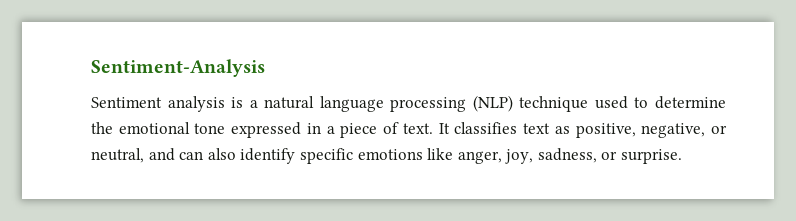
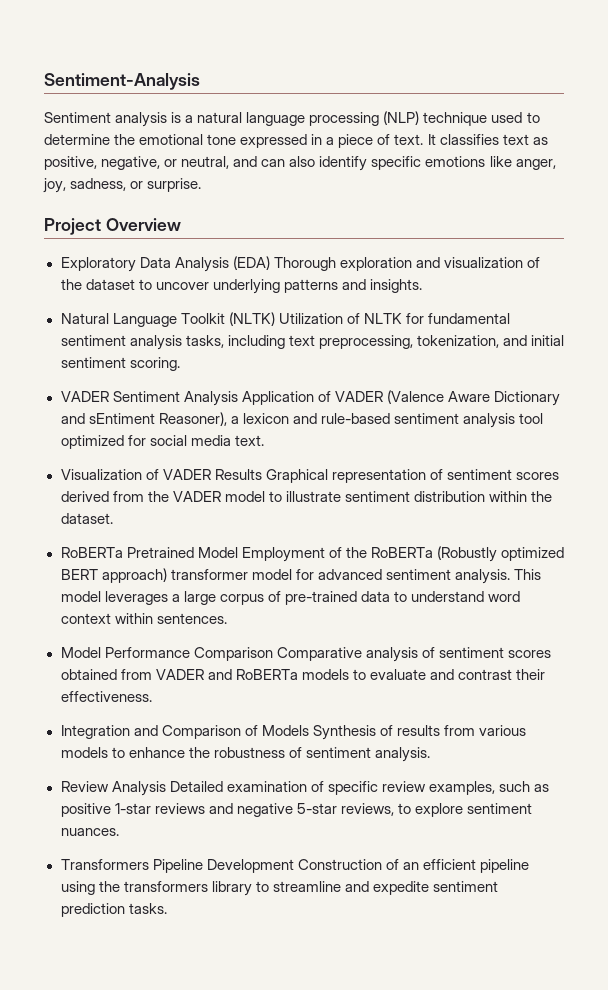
+ Project Overview
+ Exploratory Data Analysis (EDA) Thorough exploration and visualization of the dataset to uncover underlying patterns and insights.
+ Natural Language Toolkit (NLTK) Utilization of NLTK for fundamental sentiment analysis tasks, including text preprocessing, tokenization, and initial sentiment scoring.
+ VADER Sentiment Analysis Application of VADER (Valence Aware Dictionary and sEntiment Reasoner), a lexicon and rule-based sentiment analysis tool optimized for social media text.
+ Visualization of VADER Results Graphical representation of sentiment scores derived from the VADER model to illustrate sentiment distribution within the dataset.
+ RoBERTa Pretrained Model Employment of the RoBERTa (Robustly optimized BERT approach) transformer model for advanced sentiment analysis. This model leverages a large corpus of pre-trained data to understand word context within sentences.
+ Model Performance Comparison Comparative analysis of sentiment scores obtained from VADER and RoBERTa models to evaluate and contrast their effectiveness.
+ Integration and Comparison of Models Synthesis of results from various models to enhance the robustness of sentiment analysis.
+ Review Analysis Detailed examination of specific review examples, such as positive 1-star reviews and negative 5-star reviews, to explore sentiment nuances.
+ Transformers Pipeline Development Construction of an efficient pipeline using the transformers library to streamline and expedite sentiment prediction tasks.

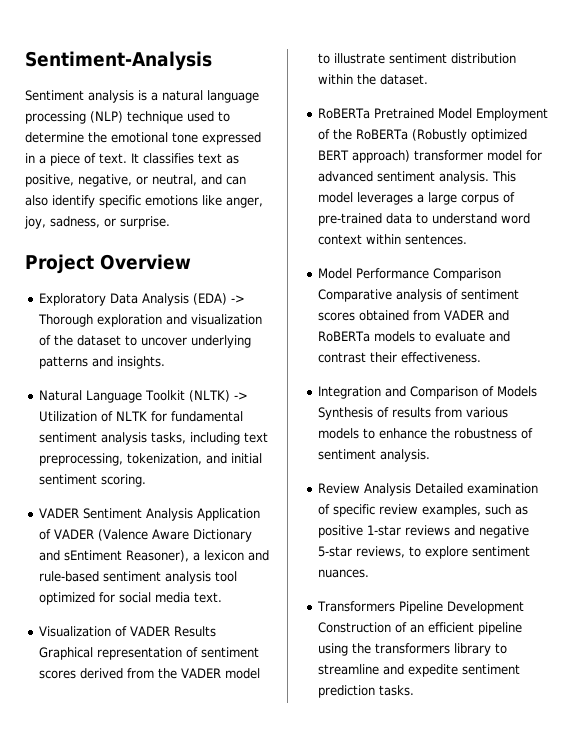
- Exploratory Data Analysis (EDA) Thorough exploration and visualization of the dataset to uncover underlying patterns and insights.
+ Exploratory Data Analysis (EDA) -> Thorough exploration and visualization of the dataset to uncover underlying patterns and insights.
- Natural Language Toolkit (NLTK) Utilization of NLTK for fundamental sentiment analysis tasks, including text preprocessing, tokenization, and initial sentiment scoring.
+ Natural Language Toolkit (NLTK) -> Utilization of NLTK for fundamental sentiment analysis tasks, including text preprocessing, tokenization, and initial sentiment scoring.

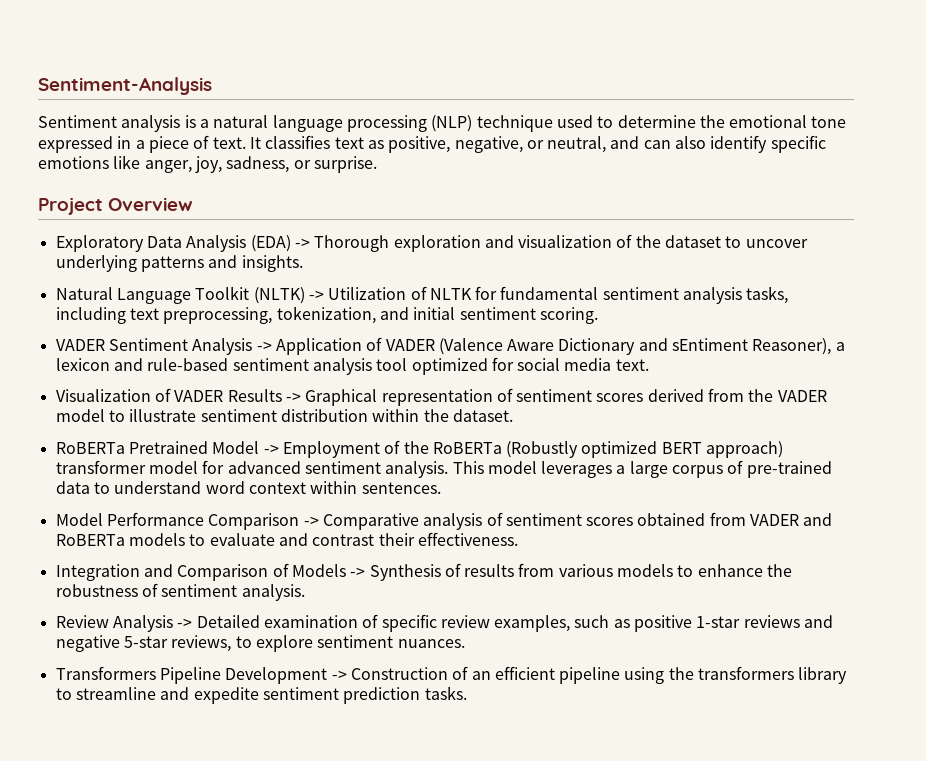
- VADER Sentiment Analysis Application of VADER (Valence Aware Dictionary and sEntiment Reasoner), a lexicon and rule-based sentiment analysis tool optimized for social media text.
+ VADER Sentiment Analysis -> Application of VADER (Valence Aware Dictionary and sEntiment Reasoner), a lexicon and rule-based sentiment analysis tool optimized for social media text.
- Visualization of VADER Results Graphical representation of sentiment scores derived from the VADER model to illustrate sentiment distribution within the dataset.
+ Visualization of VADER Results -> Graphical representation of sentiment scores derived from the VADER model to illustrate sentiment distribution within the dataset.
- RoBERTa Pretrained Model Employment of the RoBERTa (Robustly optimized BERT approach) transformer model for advanced sentiment analysis.
+ RoBERTa Pretrained Model -> Employment of the RoBERTa (Robustly optimized BERT approach) transformer model for advanced sentiment analysis.
- Model Performance Comparison Comparative analysis of sentiment scores obtained from VADER and RoBERTa models to evaluate and contrast their effectiveness.
+ Model Performance Comparison -> Comparative analysis of sentiment scores obtained from VADER and RoBERTa models to evaluate and contrast their effectiveness.
- Integration and Comparison of Models Synthesis of results from various models to enhance the robustness of sentiment analysis.
+ Integration and Comparison of Models -> Synthesis of results from various models to enhance the robustness of sentiment analysis.
- Review Analysis Detailed examination of specific review examples, such as positive 1-star reviews and negative 5-star reviews, to explore sentiment nuances.
+ Review Analysis -> Detailed examination of specific review examples, such as positive 1-star reviews and negative 5-star reviews, to explore sentiment nuances.
- Transformers Pipeline Development Construction of an efficient pipeline using the transformers library to streamline and expedite sentiment prediction tasks.
+ Transformers Pipeline Development -> Construction of an efficient pipeline using the transformers library to streamline and expedite sentiment prediction tasks.

